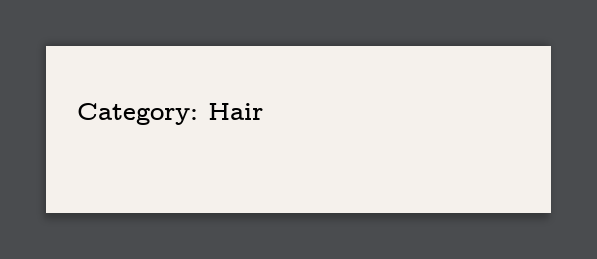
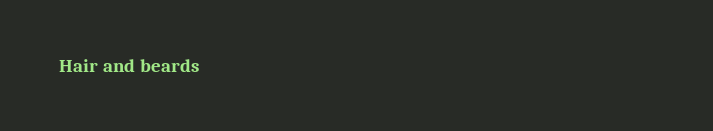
- Category: Hair
+ Hair and beards

